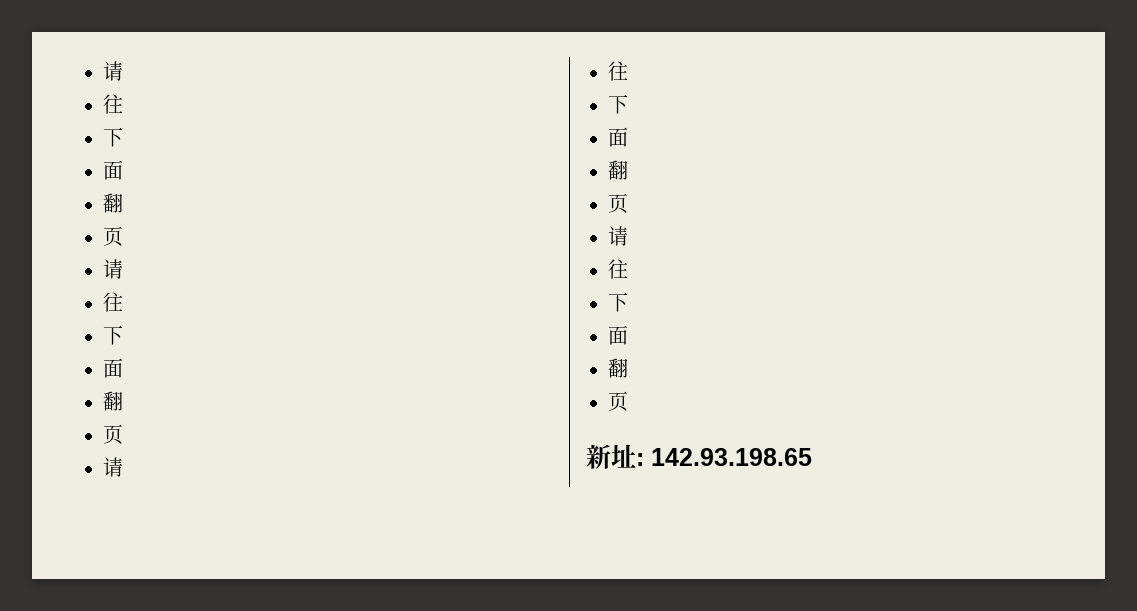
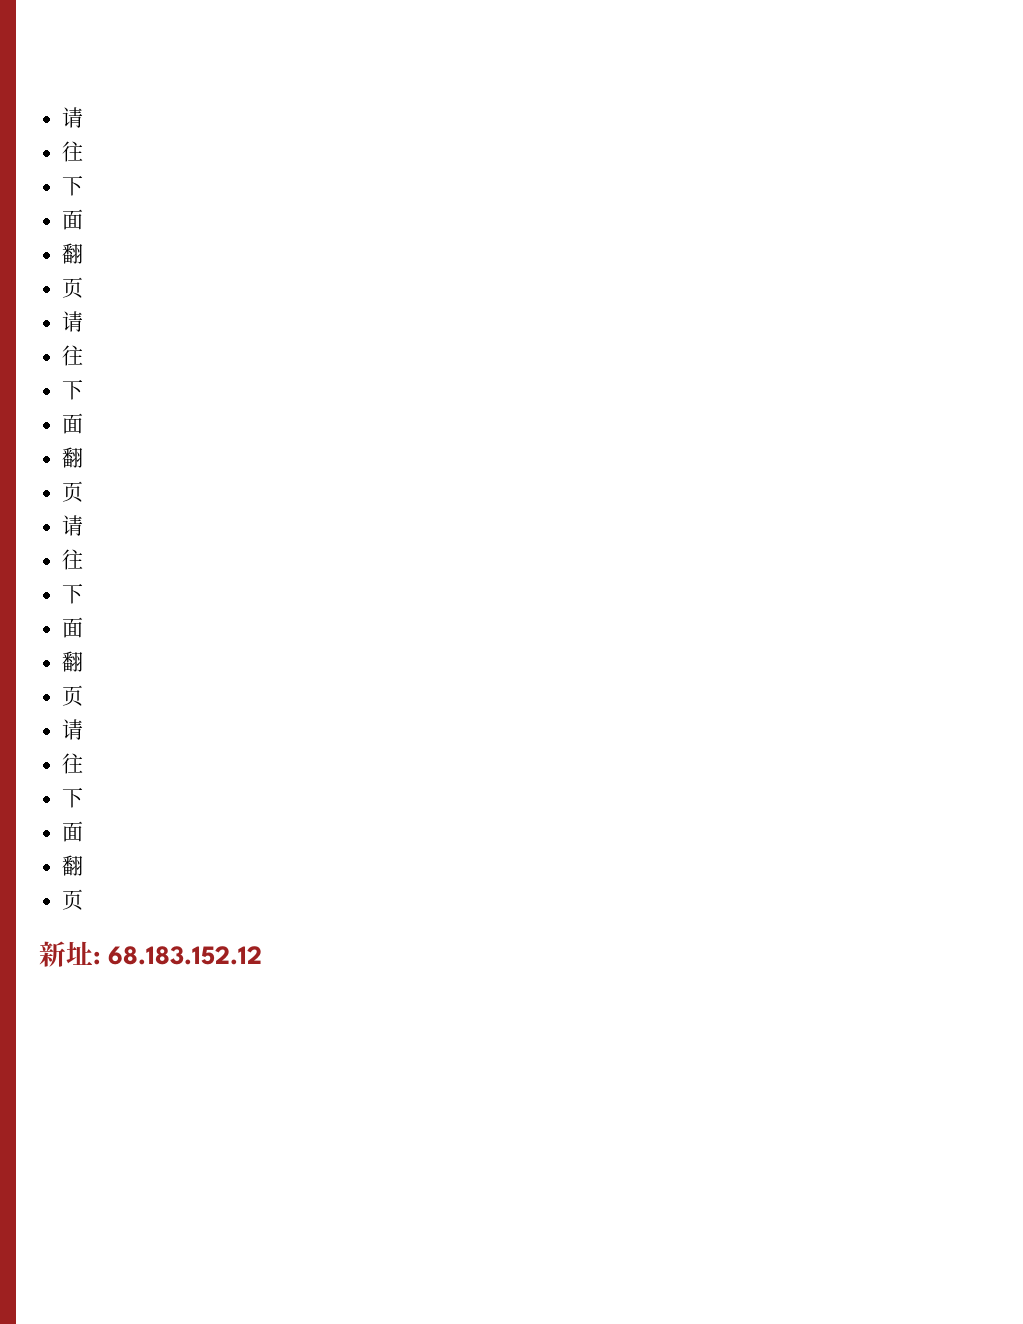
- 新址: 142.93.198.65
+ 新址: 68.183.152.12

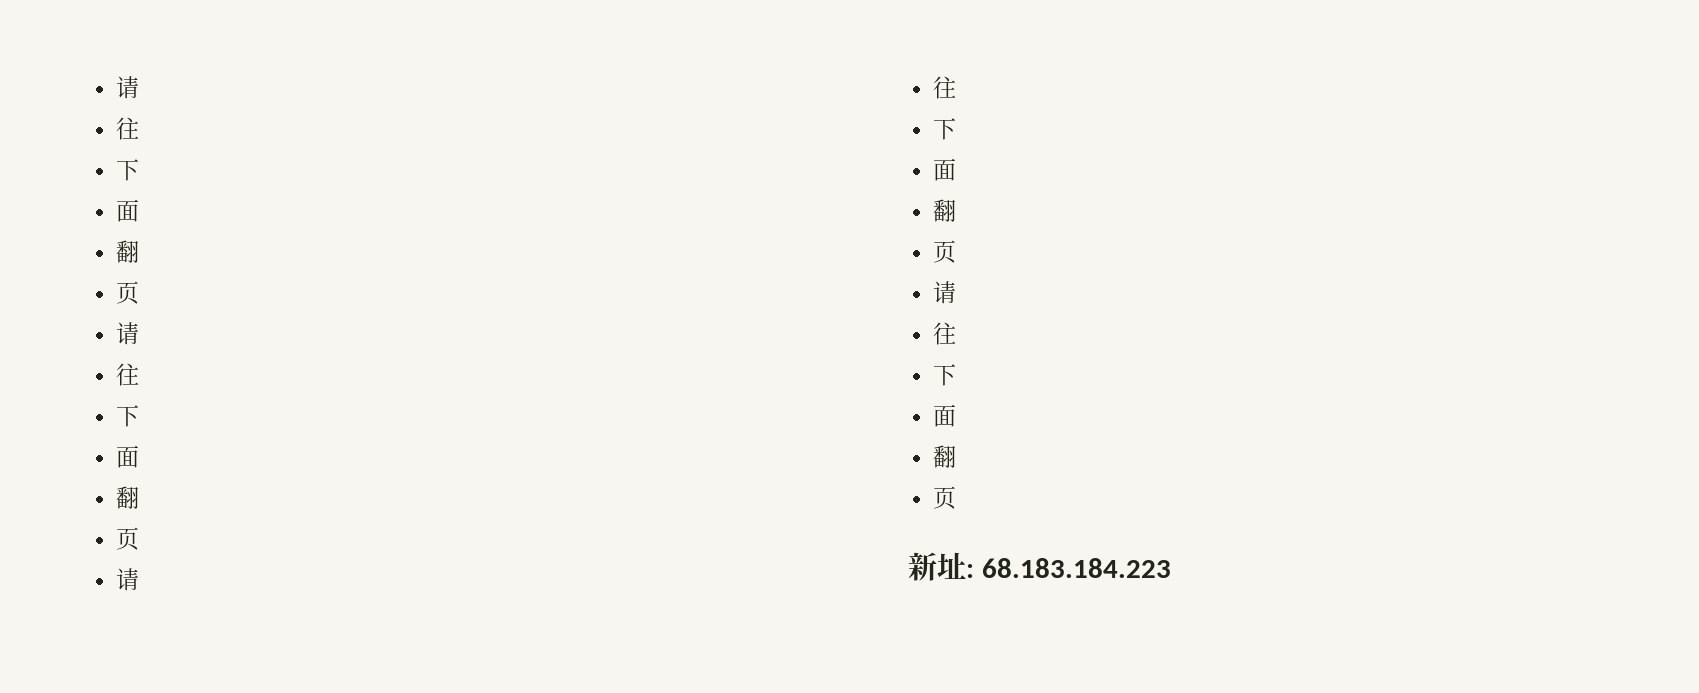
- 新址: 68.183.152.12
+ 新址: 68.183.184.223

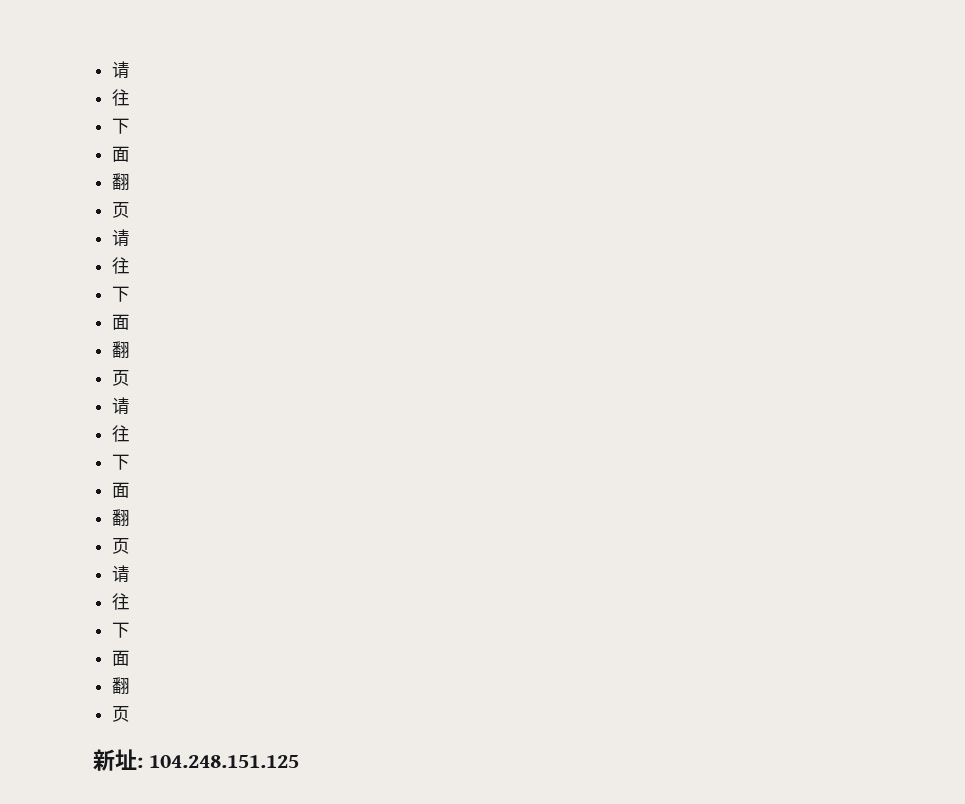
- 新址: 68.183.184.223
+ 新址: 104.248.151.125

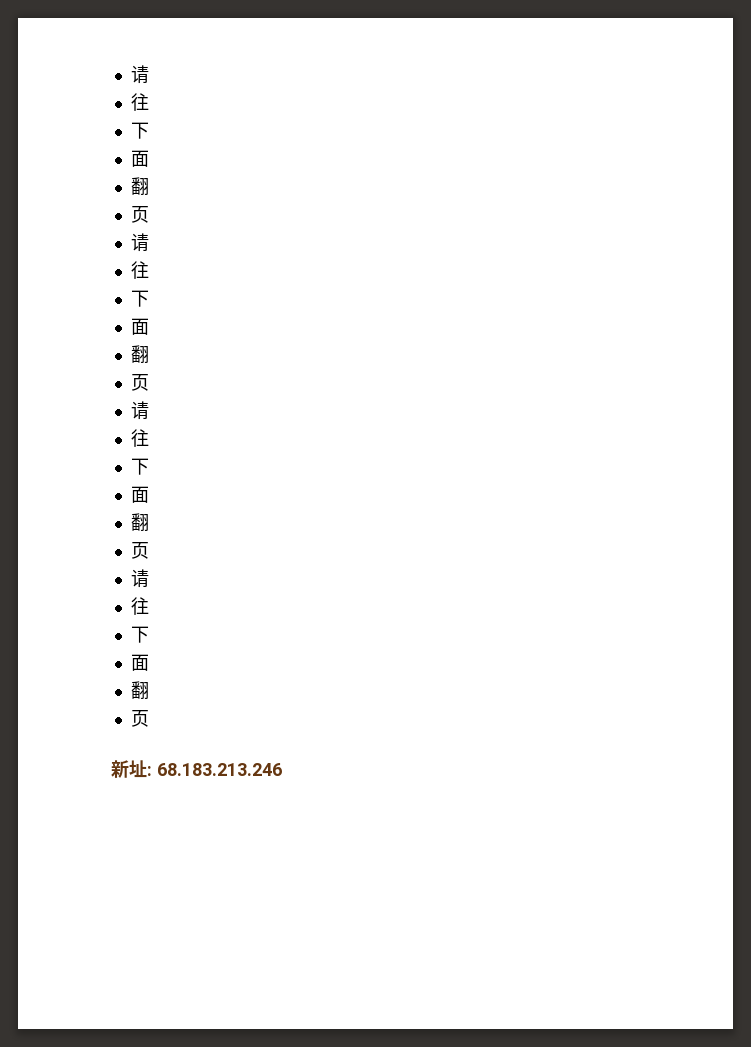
- 新址: 104.248.151.125
+ 新址: 68.183.213.246

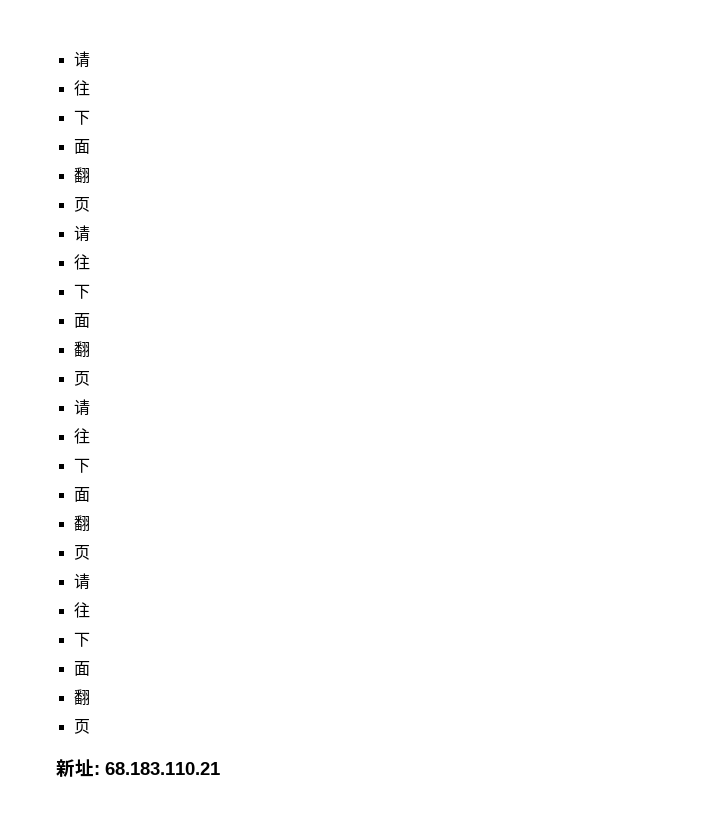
- 新址: 68.183.213.246
+ 新址: 68.183.110.21

